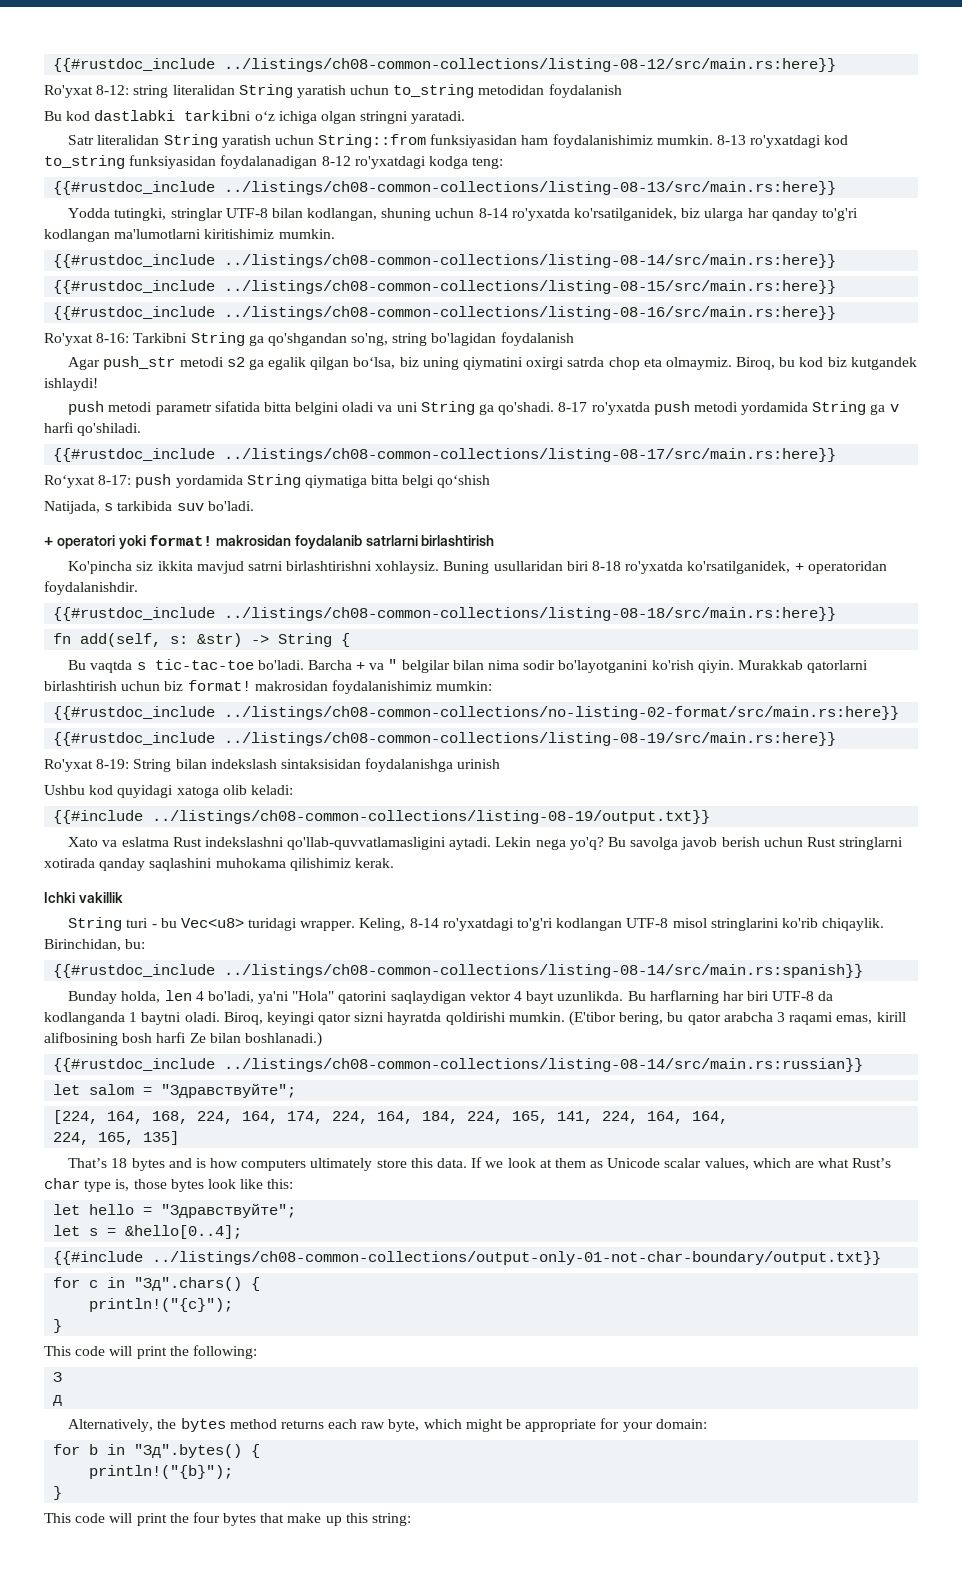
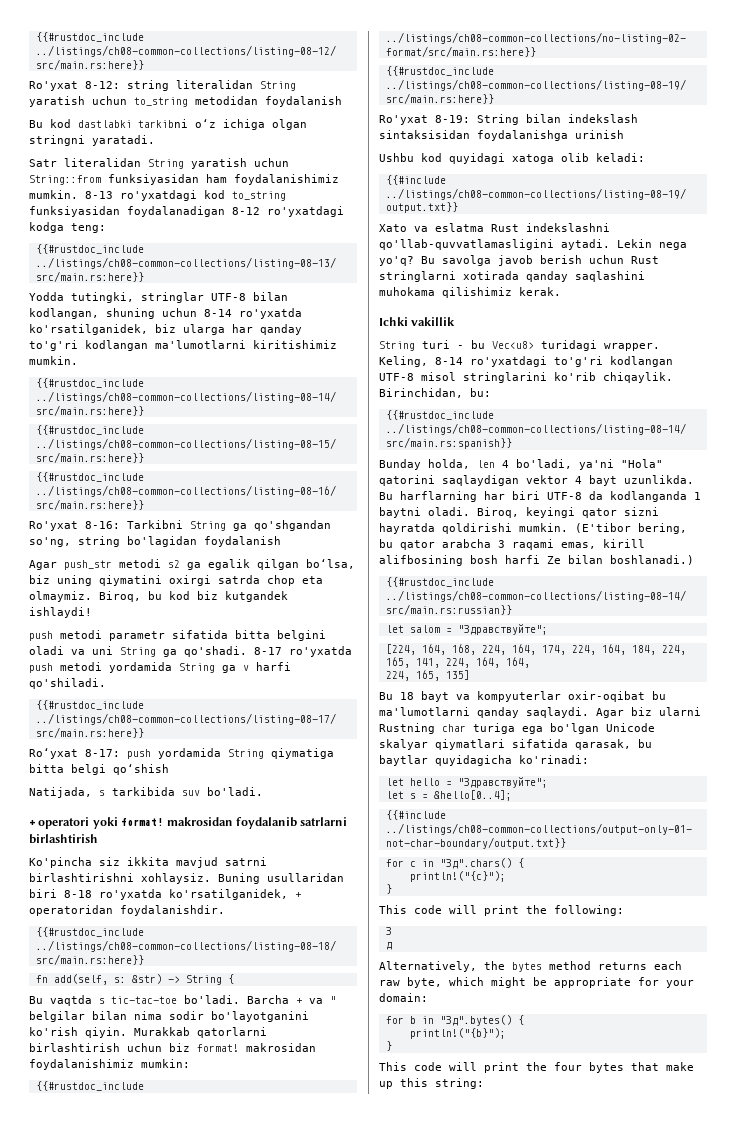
- That’s 18 bytes and is how computers ultimately store this data. If we look at them as Unicode scalar values, which are what Rust’s char type is, those bytes look like this:
+ Bu 18 bayt va kompyuterlar oxir-oqibat bu ma'lumotlarni qanday saqlaydi. Agar biz ularni Rustning char turiga ega bo'lgan Unicode skalyar qiymatlari sifatida qarasak, bu baytlar quyidagicha ko'rinadi:

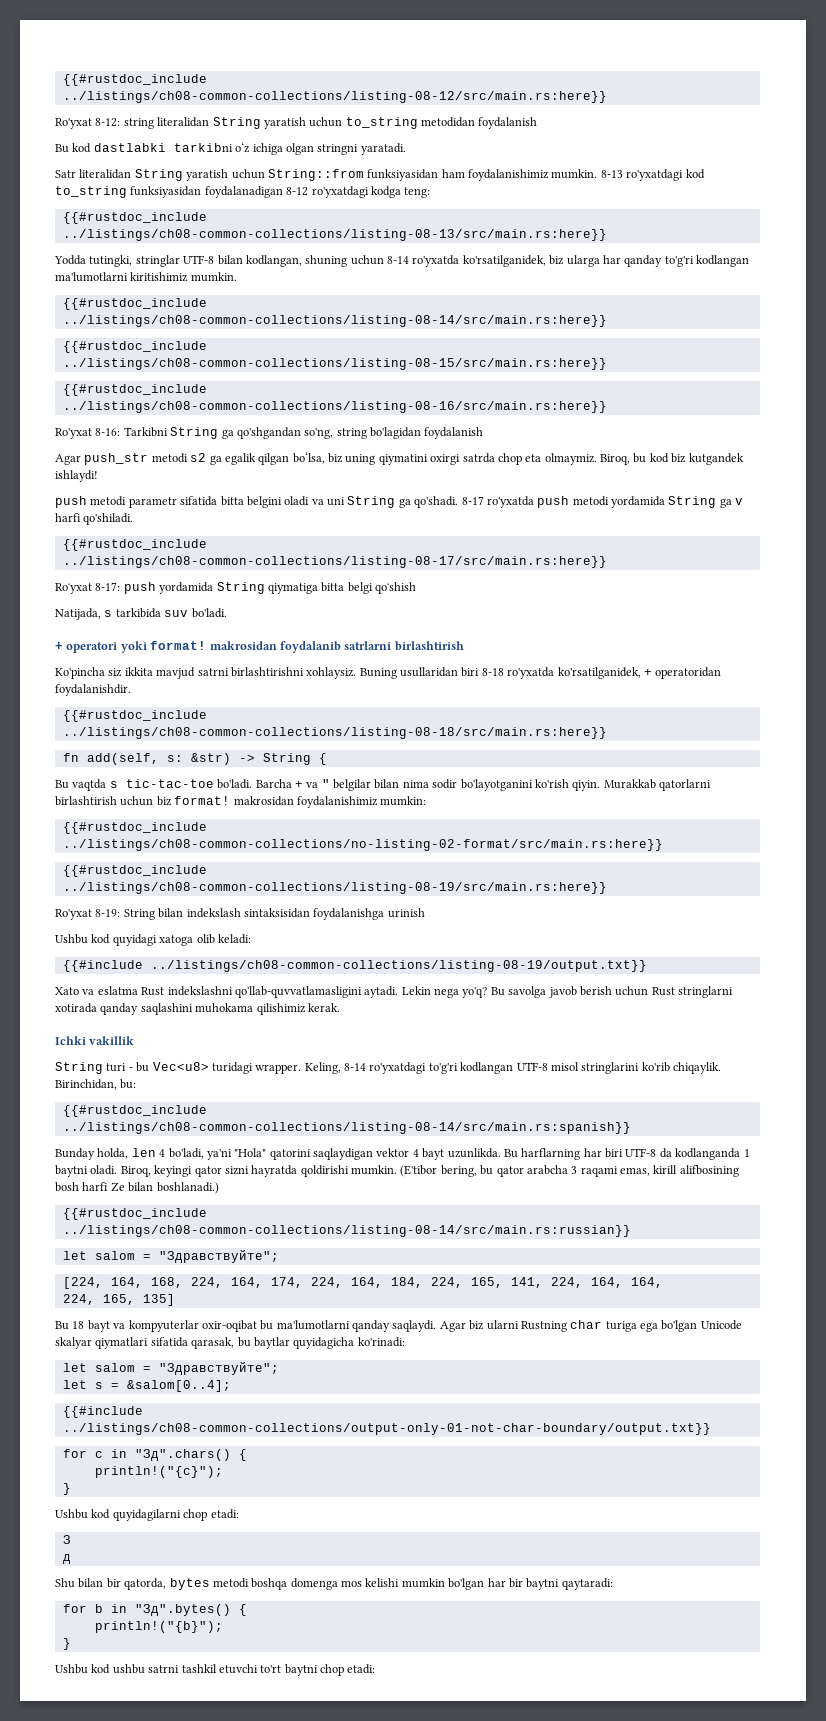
  Agar biz ularni Rustning char turiga ega bo'lgan Unicode skalyar qiymatlari sifatida qarasak, bu baytlar quyidagicha ko'rinadi:
- let hello = "Здравствуйте";
+ let salom = "Здравствуйте";
- let s = &hello[0..4];
+ let s = &salom[0..4];
- This code will print the following:
+ Ushbu kod quyidagilarni chop etadi:
  З
  д
- Alternatively, the bytes method returns each raw byte, which might be appropriate for your domain:
+ Shu bilan bir qatorda, bytes metodi boshqa domenga mos kelishi mumkin bo'lgan har bir baytni qaytaradi:
- This code will print the four bytes that make up this string:
+ Ushbu kod ushbu satrni tashkil etuvchi to'rt baytni chop etadi:

